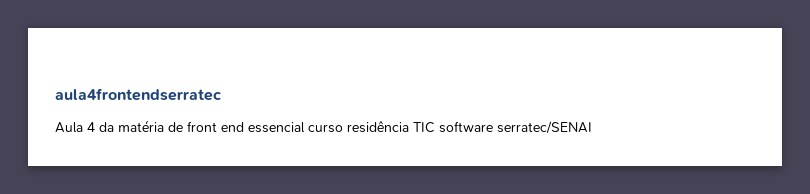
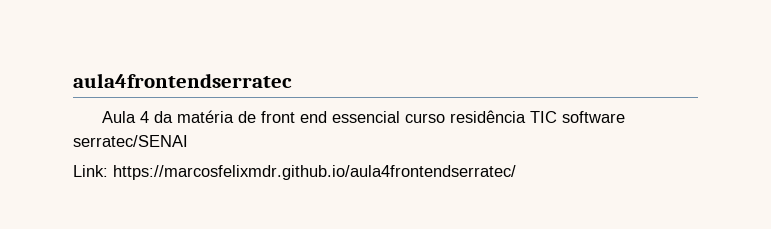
+ Link: https://marcosfelixmdr.github.io/aula4frontendserratec/

